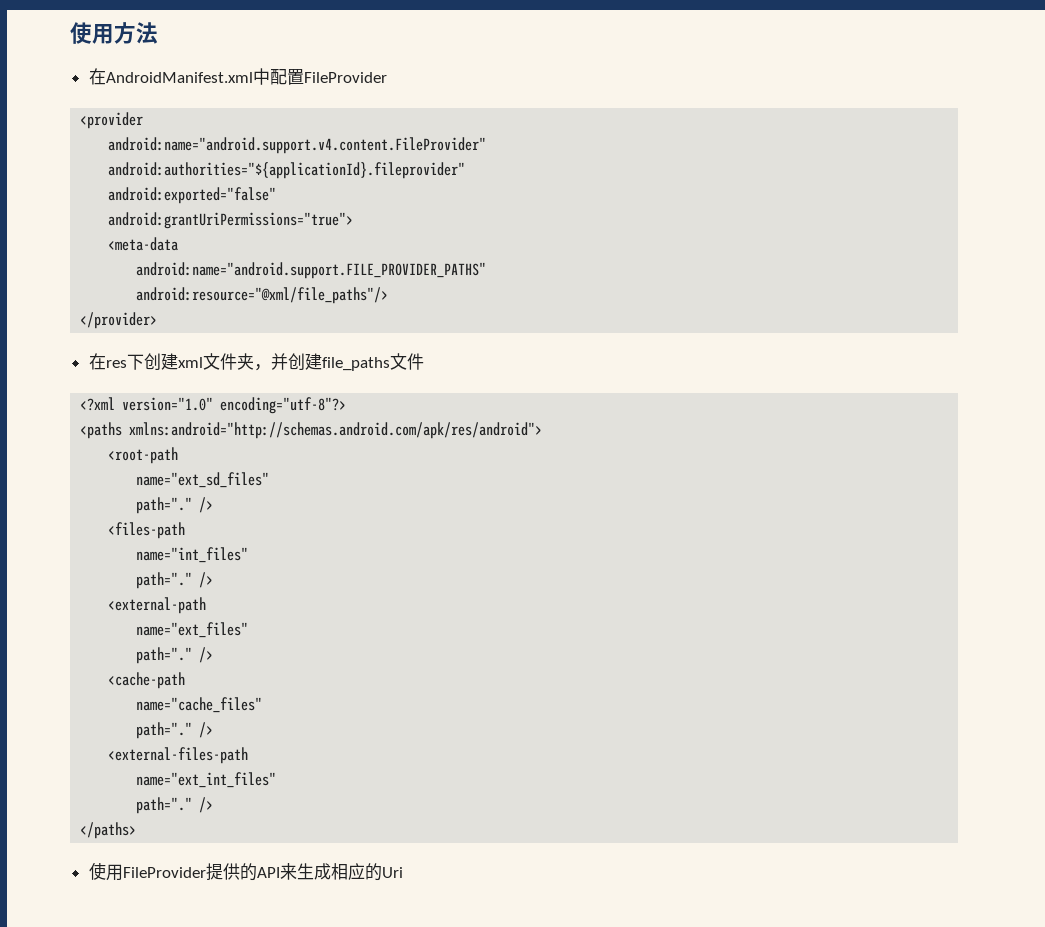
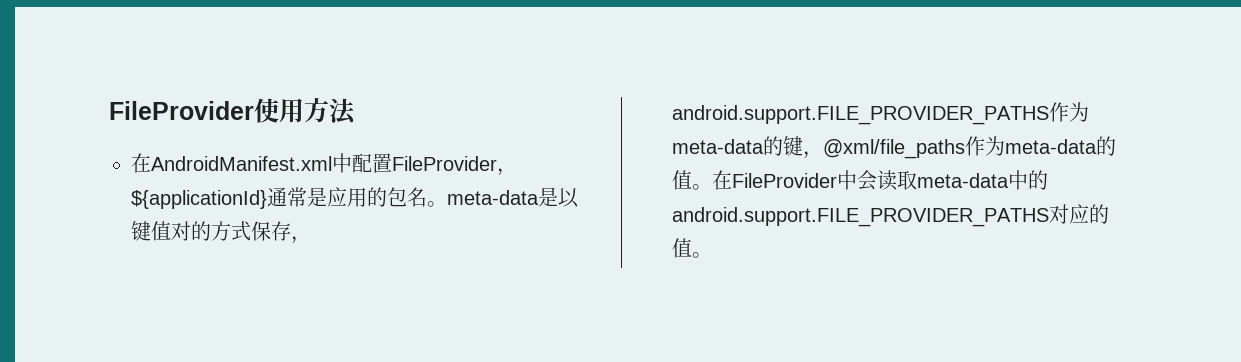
- 使用方法
+ FileProvider使用方法
- 在AndroidManifest.xml中配置FileProvider
- <provider
- android:name="android.support.v4.content.FileProvider"
- android:authorities="${applicationId}.fileprovider"
- android:exported="false"
- android:grantUriPermissions="true">
- <meta-data
- android:name="android.support.FILE_PROVIDER_PATHS"
- android:resource="@xml/file_paths"/>
- </provider>
- 在res下创建xml文件夹，并创建file_paths文件
- <?xml version="1.0" encoding="utf-8"?>
- <paths xmlns:android="http://schemas.android.com/apk/res/android">
- <root-path
- name="ext_sd_files"
- path="." />
- <files-path
- name="int_files"
- path="." />
- <external-path
- name="ext_files"
- path="." />
- <cache-path
- name="cache_files"
- path="." />
- <external-files-path
- name="ext_int_files"
- path="." />
- </paths>
- 使用FileProvider提供的API来生成相应的Uri
+ 在AndroidManifest.xml中配置FileProvider，${applicationId}通常是应用的包名。meta-data是以键值对的方式保存，android.support.FILE_PROVIDER_PATHS作为meta-data的键，@xml/file_paths作为meta-data的值。在FileProvider中会读取meta-data中的android.support.FILE_PROVIDER_PATHS对应的值。

